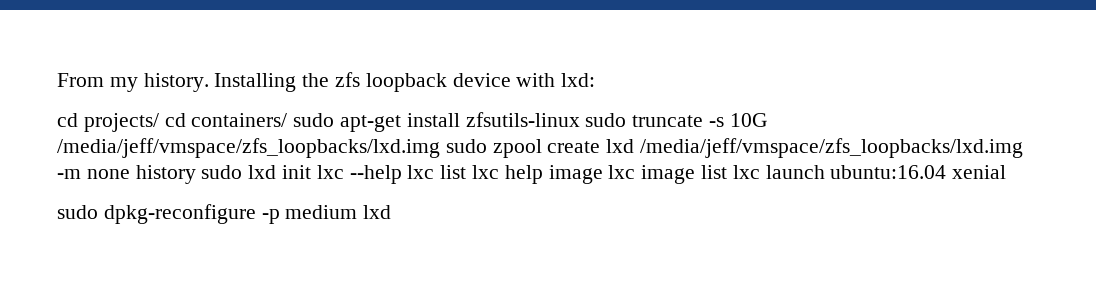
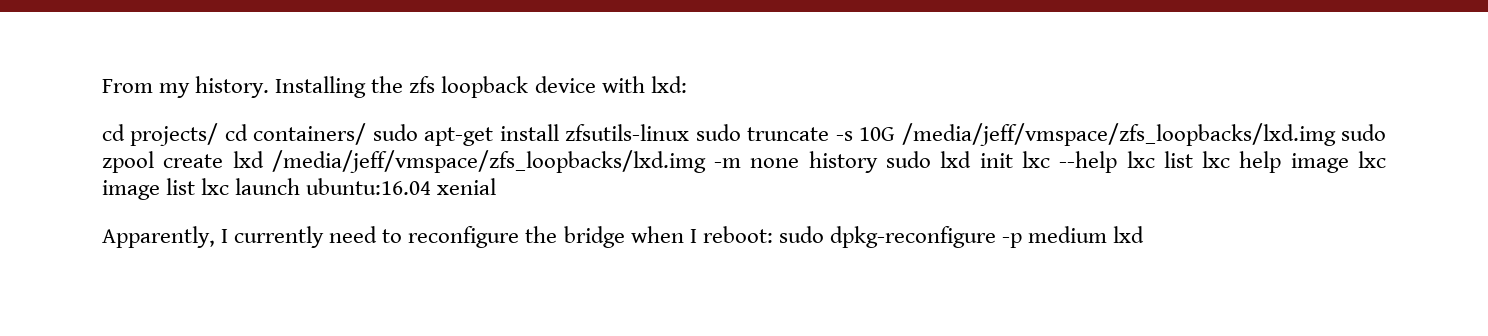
- sudo dpkg-reconfigure -p medium lxd
+ Apparently, I currently need to reconfigure the bridge when I reboot: sudo dpkg-reconfigure -p medium lxd

